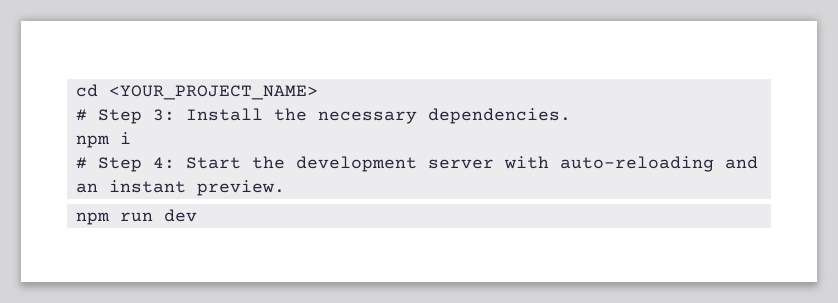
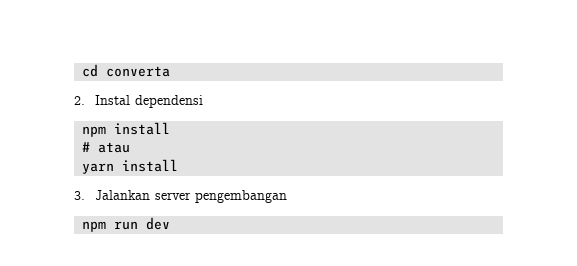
- cd <YOUR_PROJECT_NAME>
- # Step 3: Install the necessary dependencies.
- npm i
- # Step 4: Start the development server with auto-reloading and an instant preview.
+ cd converta
+ 2. Instal dependensi
+ npm install
+ # atau
+ yarn install
+ 3. Jalankan server pengembangan

